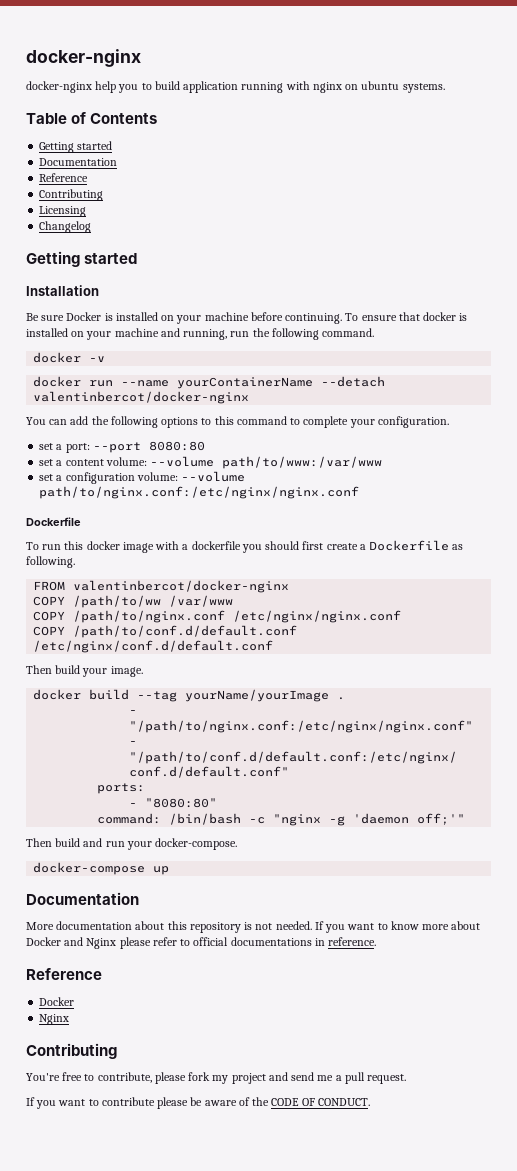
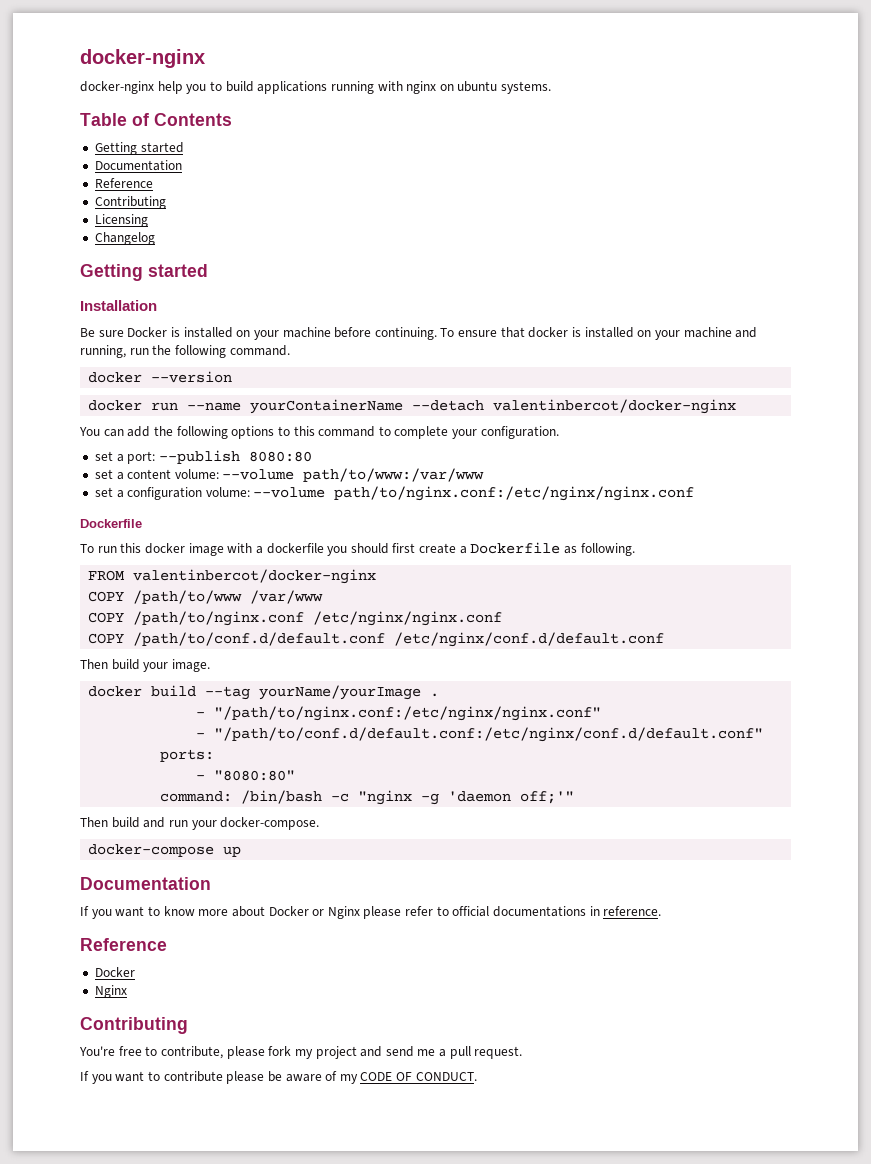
- docker-nginx help you to build application running with nginx on ubuntu systems.
+ docker-nginx help you to build applications running with nginx on ubuntu systems.
- docker -v
+ docker --version
- set a port: --port 8080:80
+ set a port: --publish 8080:80
- COPY /path/to/ww /var/www
+ COPY /path/to/www /var/www
- More documentation about this repository is not needed. If you want to know more about Docker and Nginx please refer to official documentations in reference.
+ If you want to know more about Docker or Nginx please refer to official documentations in reference.
- If you want to contribute please be aware of the CODE OF CONDUCT.
+ If you want to contribute please be aware of my CODE OF CONDUCT.

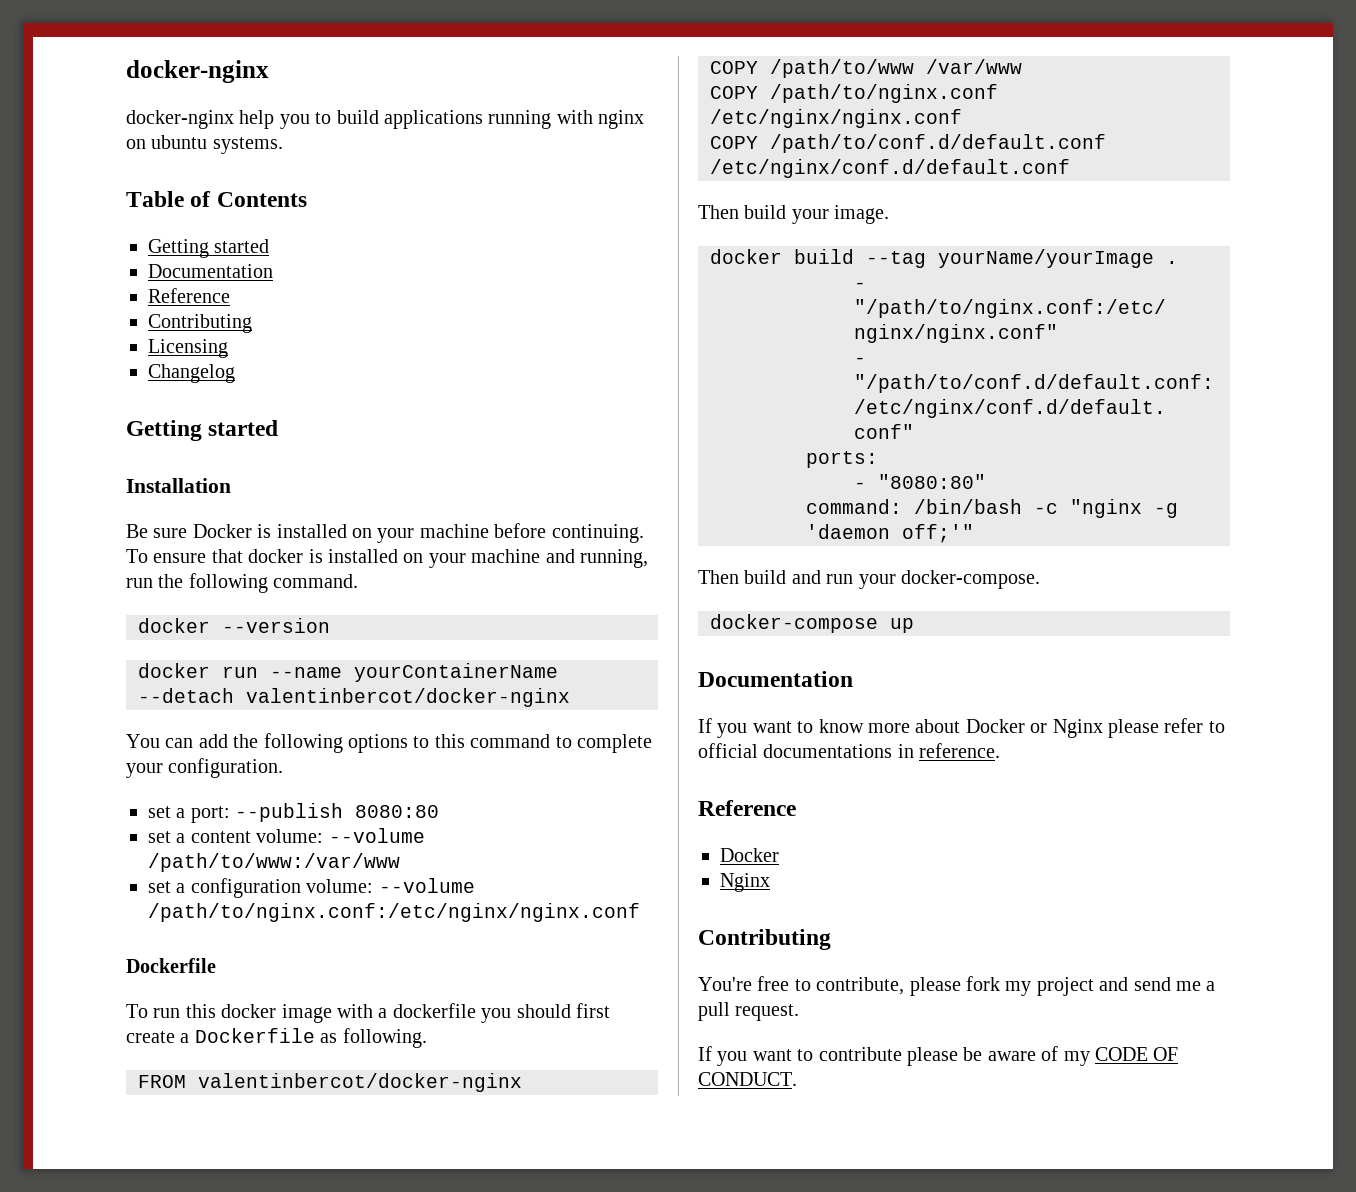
- set a content volume: --volume path/to/www:/var/www
+ set a content volume: --volume /path/to/www:/var/www
- set a configuration volume: --volume path/to/nginx.conf:/etc/nginx/nginx.conf
+ set a configuration volume: --volume /path/to/nginx.conf:/etc/nginx/nginx.conf

